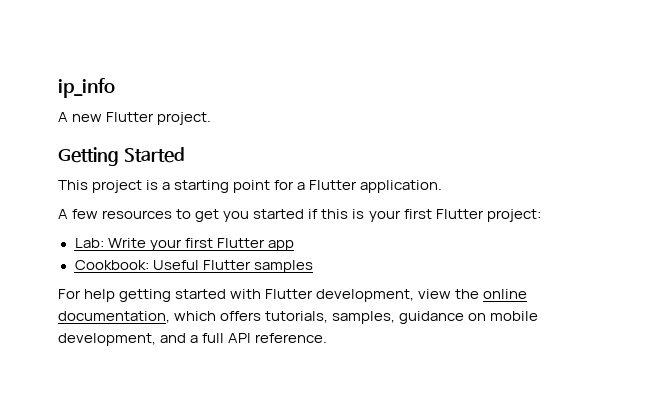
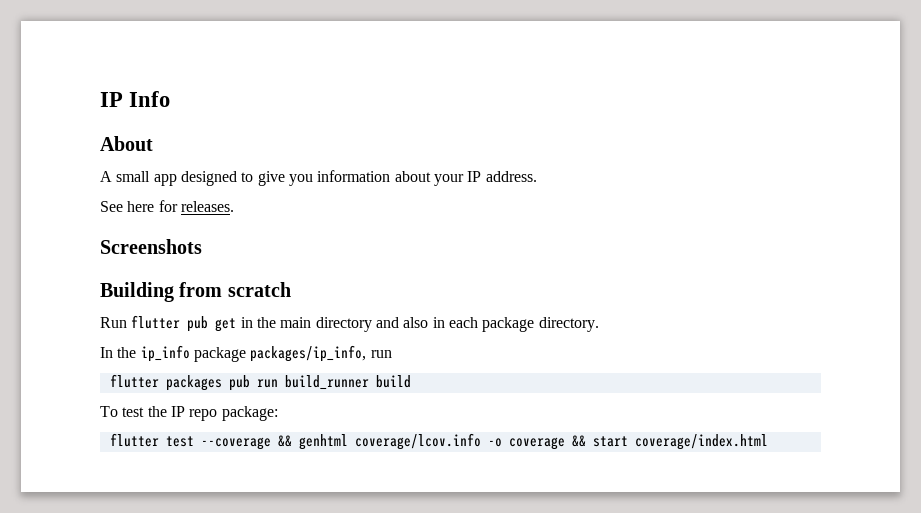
- ip_info
- A new Flutter project.
- Getting Started
- This project is a starting point for a Flutter application.
- A few resources to get you started if this is your first Flutter project:
- Lab: Write your first Flutter app
- Cookbook: Useful Flutter samples
- For help getting started with Flutter development, view the online documentation, which offers tutorials, samples, guidance on mobile development, and a full API reference.
+ IP Info
+ About
+ A small app designed to give you information about your IP address.
+ See here for releases.
+ Screenshots
+ Building from scratch
+ Run flutter pub get in the main directory and also in each package directory.
+ In the ip_info package packages/ip_info, run
+ flutter packages pub run build_runner build
+ To test the IP repo package:
+ flutter test --coverage && genhtml coverage/lcov.info -o coverage && start coverage/index.html

